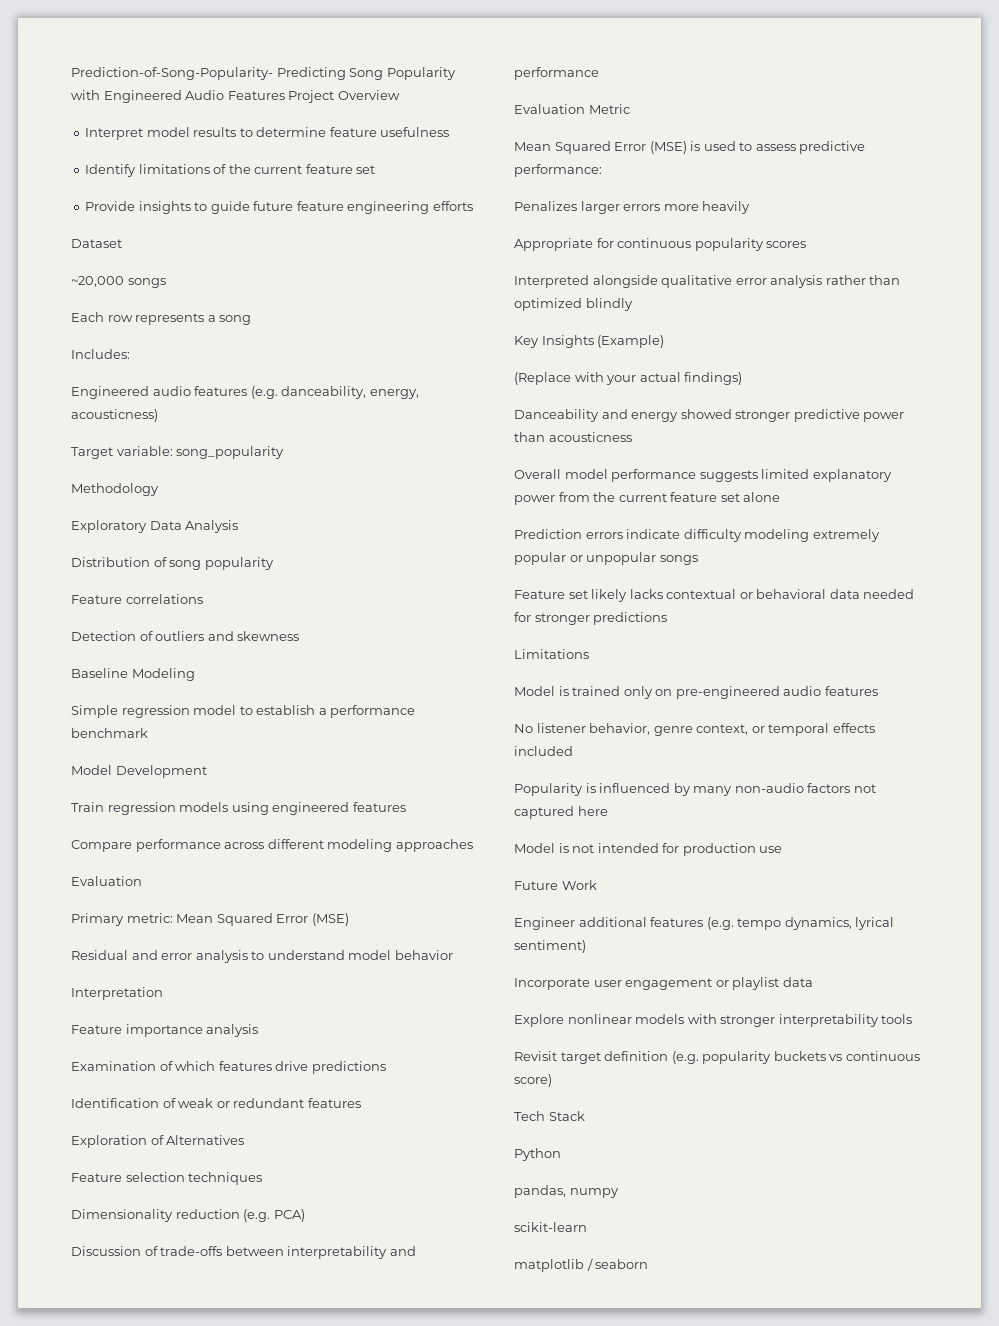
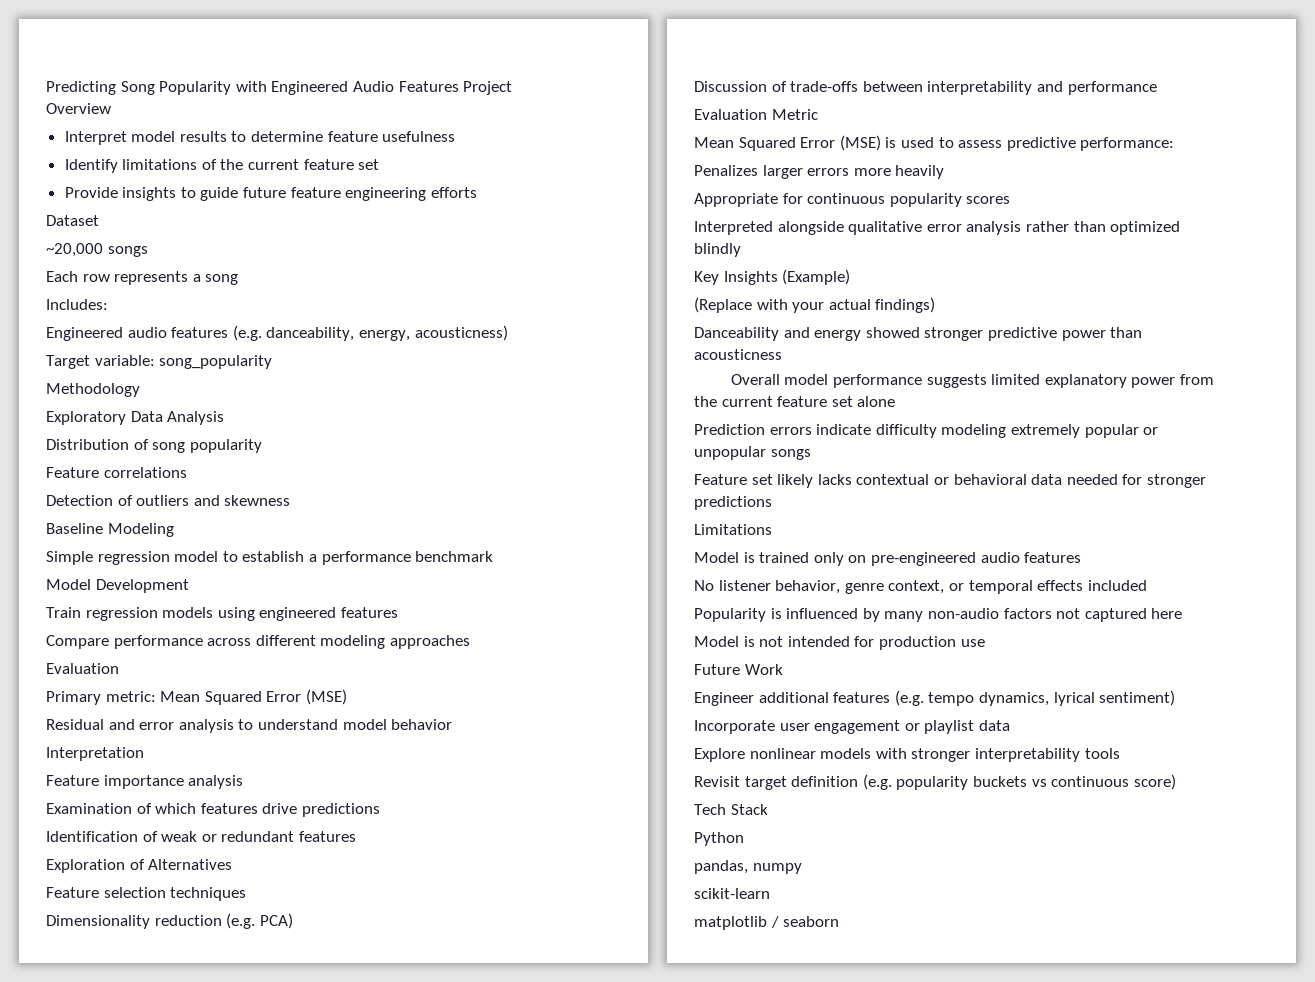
- Prediction-of-Song-Popularity- Predicting Song Popularity with Engineered Audio Features Project Overview
+ Predicting Song Popularity with Engineered Audio Features Project Overview

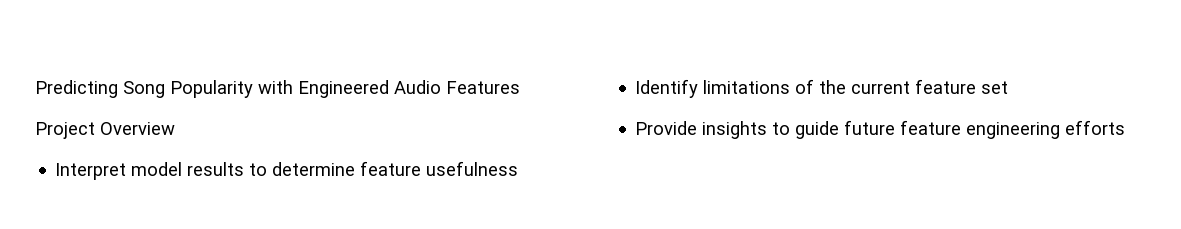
- Predicting Song Popularity with Engineered Audio Features Project Overview
+ Predicting Song Popularity with Engineered Audio Features
+ Project Overview
- Dataset
- ~20,000 songs
- Each row represents a song
- Includes:
- Engineered audio features (e.g. danceability, energy, acousticness)
- Target variable: song_popularity
- Methodology
- Exploratory Data Analysis
- Distribution of song popularity
- Feature correlations
- Detection of outliers and skewness
- Baseline Modeling
- Simple regression model to establish a performance benchmark
- Model Development
- Train regression models using engineered features
- Compare performance across different modeling approaches
- Evaluation
- Primary metric: Mean Squared Error (MSE)
- Residual and error analysis to understand model behavior
- Interpretation
- Feature importance analysis
- Examination of which features drive predictions
- Identification of weak or redundant features
- Exploration of Alternatives
- Feature selection techniques
- Dimensionality reduction (e.g. PCA)
- Discussion of trade-offs between interpretability and performance
- Evaluation Metric
- Mean Squared Error (MSE) is used to assess predictive performance:
- Penalizes larger errors more heavily
- Appropriate for continuous popularity scores
- Interpreted alongside qualitative error analysis rather than optimized blindly
- Key Insights (Example)
- (Replace with your actual findings)
- Danceability and energy showed stronger predictive power than acousticness
- Overall model performance suggests limited explanatory power from the current feature set alone
- Prediction errors indicate difficulty modeling extremely popular or unpopular songs
- Feature set likely lacks contextual or behavioral data needed for stronger predictions
- Limitations
- Model is trained only on pre-engineered audio features
- No listener behavior, genre context, or temporal effects included
- Popularity is influenced by many non-audio factors not captured here
- Model is not intended for production use
- Future Work
- Engineer additional features (e.g. tempo dynamics, lyrical sentiment)
- Incorporate user engagement or playlist data
- Explore nonlinear models with stronger interpretability tools
- Revisit target definition (e.g. popularity buckets vs continuous score)
- Tech Stack
- Python
- pandas, numpy
- scikit-learn
- matplotlib / seaborn

